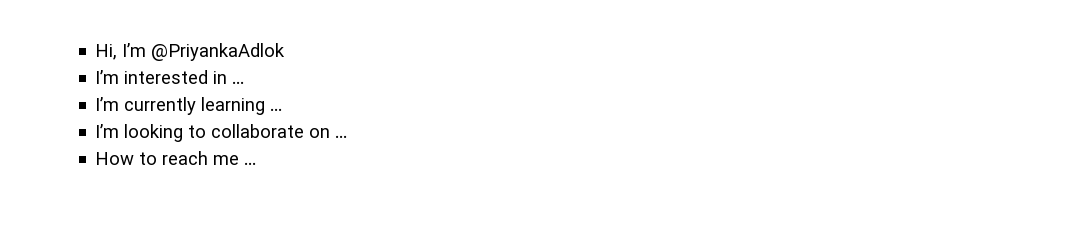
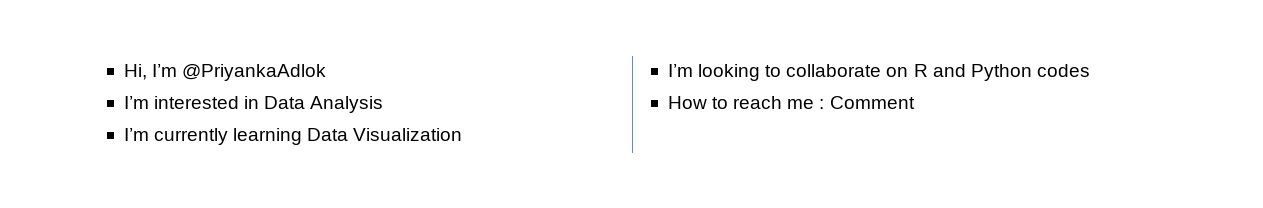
- I’m interested in ...
+ I’m interested in Data Analysis
- I’m currently learning ...
+ I’m currently learning Data Visualization
- I’m looking to collaborate on ...
+ I’m looking to collaborate on R and Python codes
- How to reach me ...
+ How to reach me : Comment

